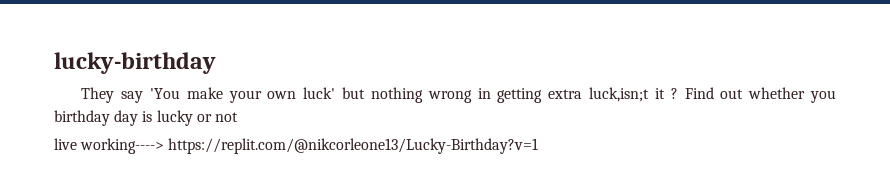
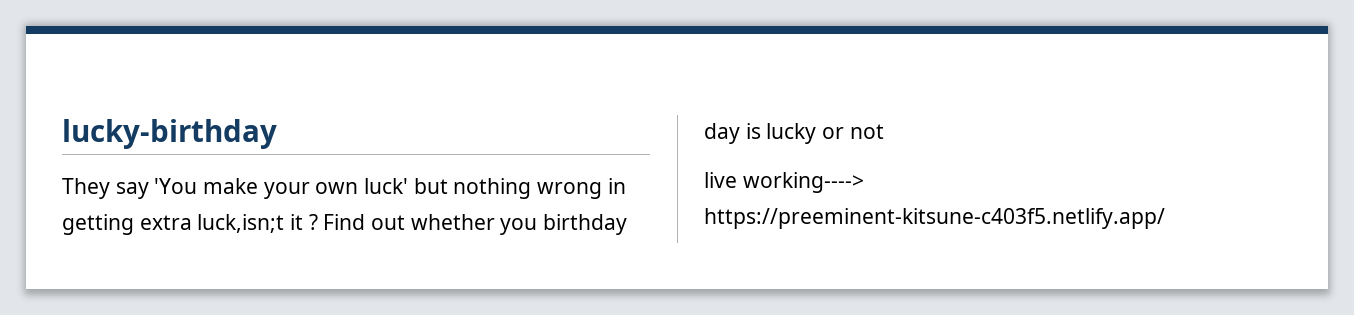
- live working----> https://replit.com/@nikcorleone13/Lucky-Birthday?v=1
+ live working----> https://preeminent-kitsune-c403f5.netlify.app/

